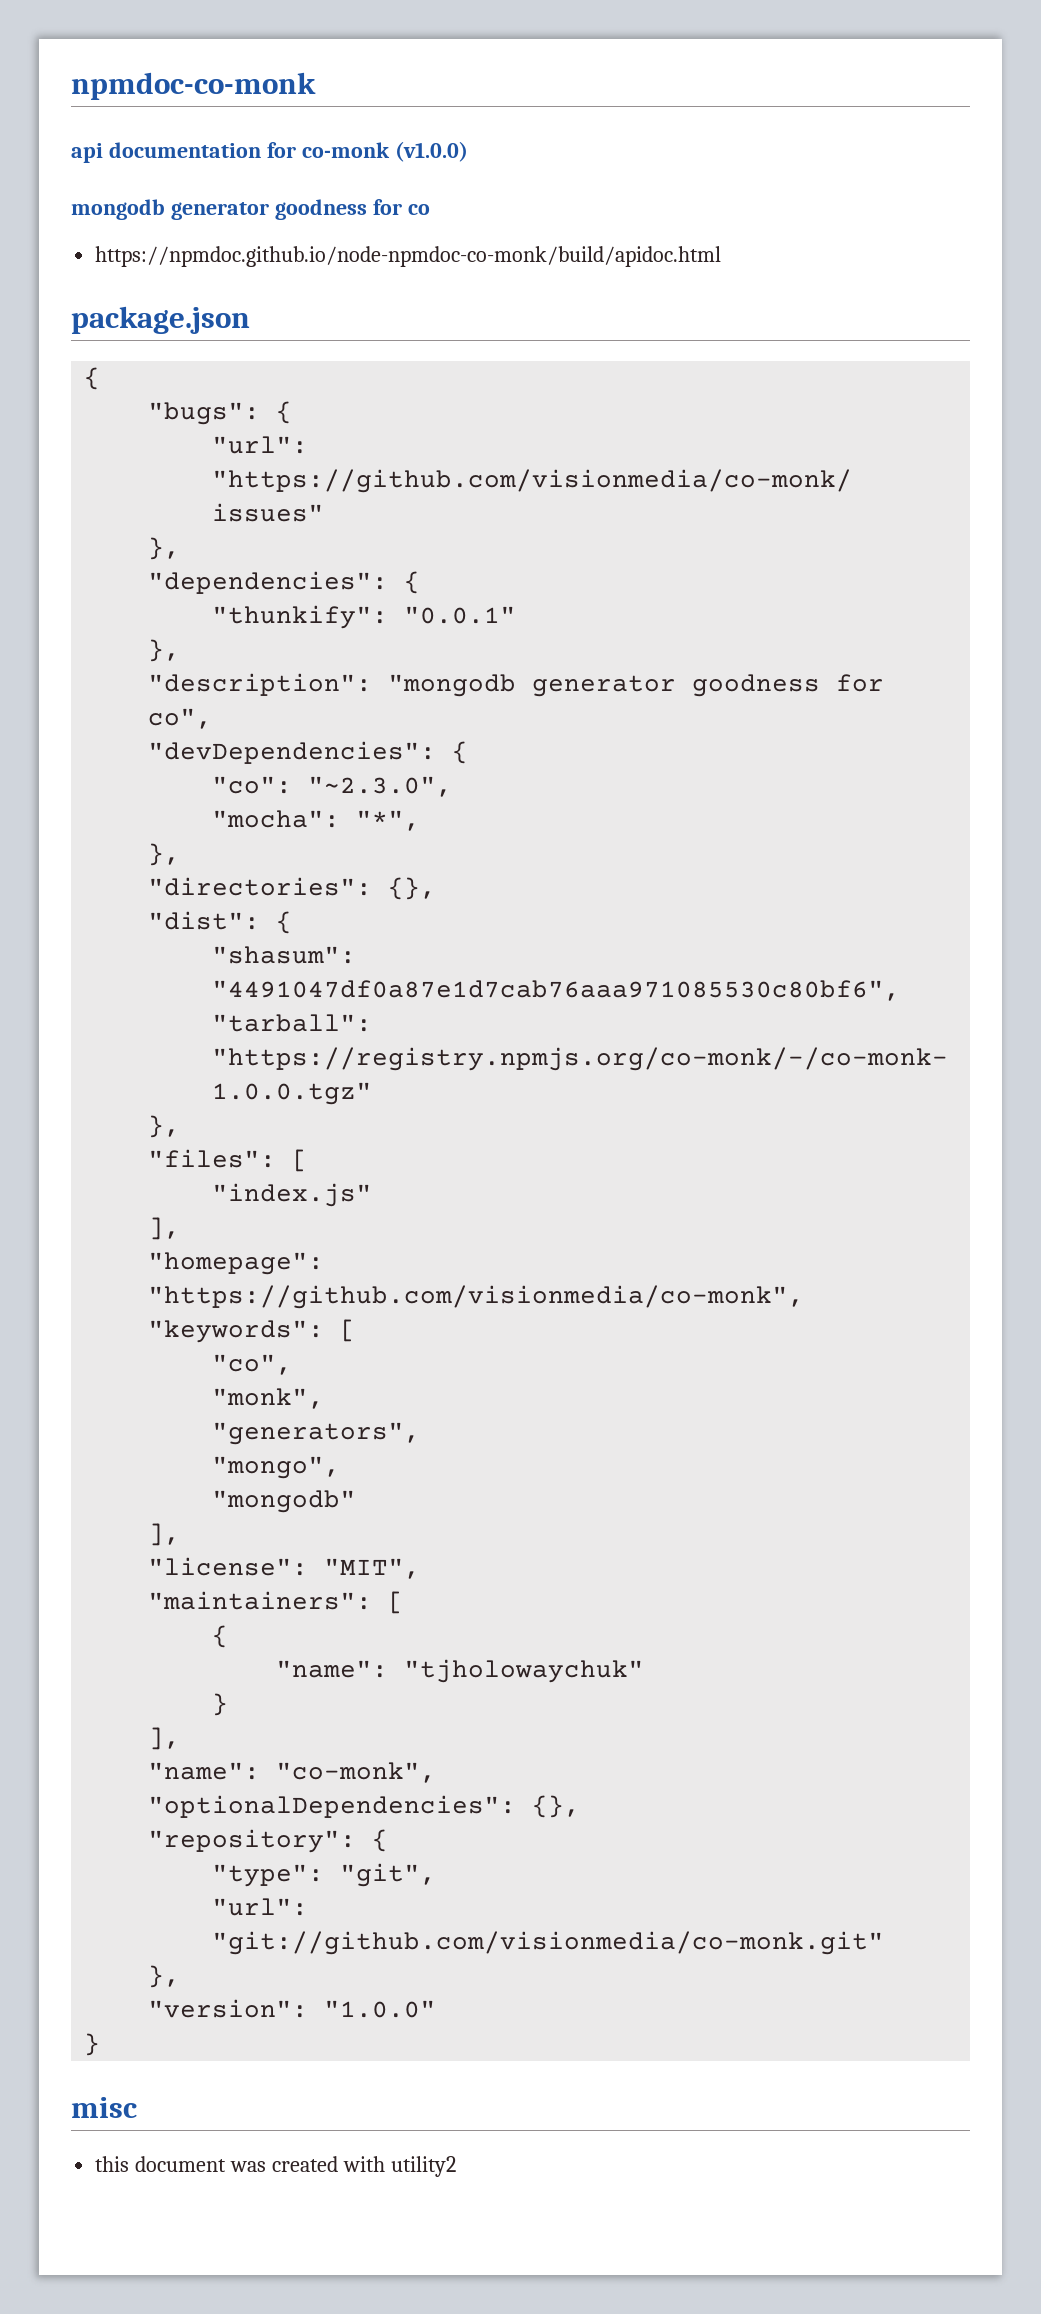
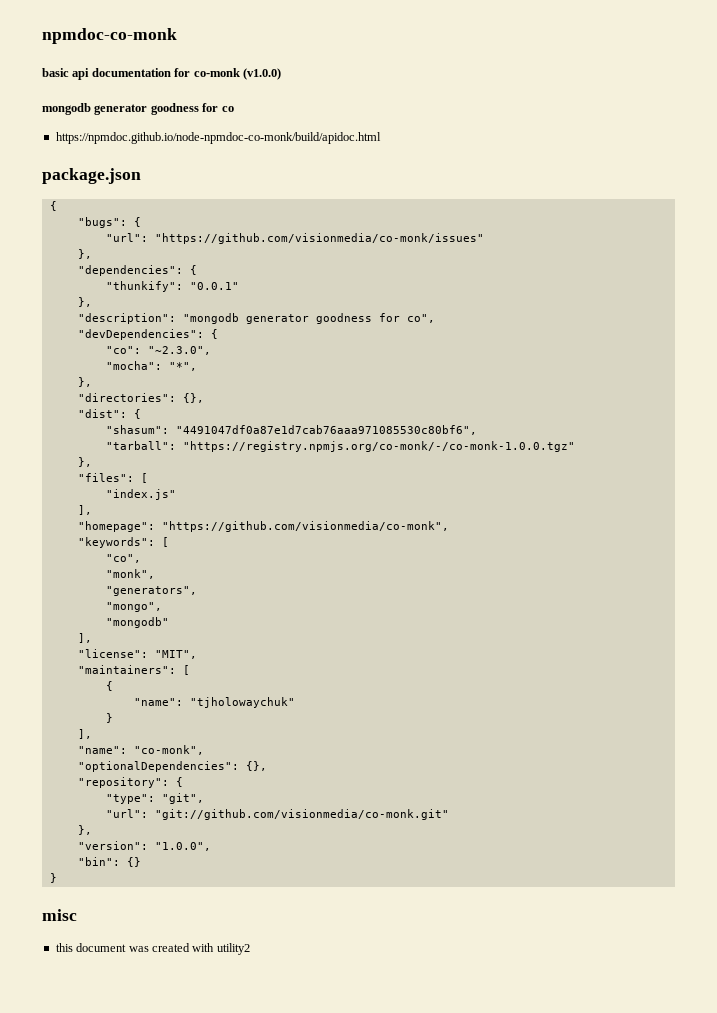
- api documentation for co-monk (v1.0.0)
+ basic api documentation for co-monk (v1.0.0)
- "version": "1.0.0"
+ "version": "1.0.0",
+ "bin": {}

